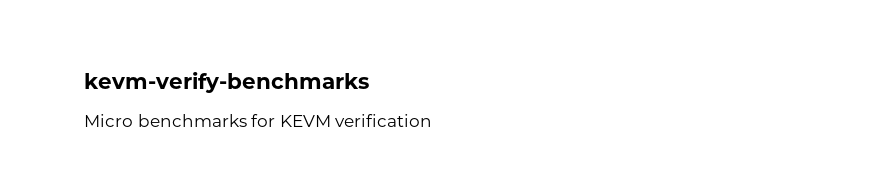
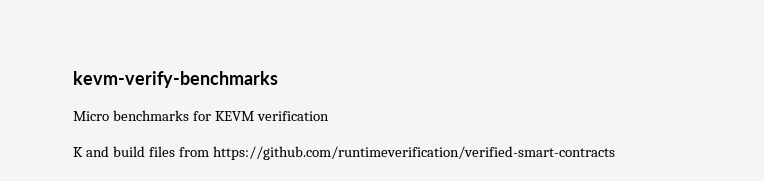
+ K and build files from https://github.com/runtimeverification/verified-smart-contracts

